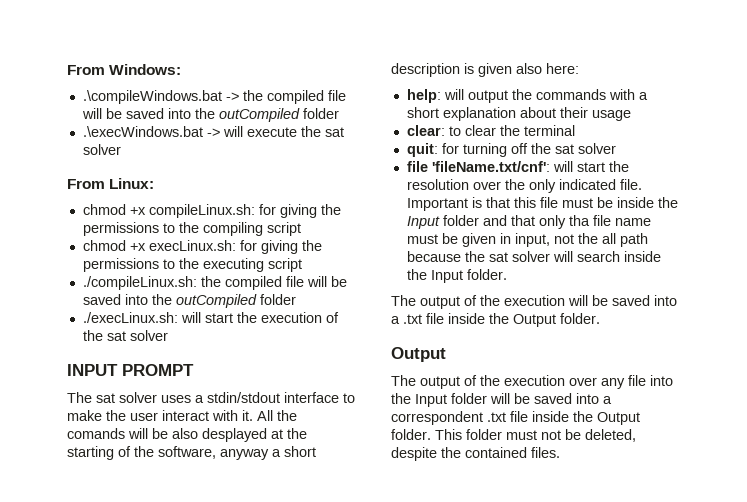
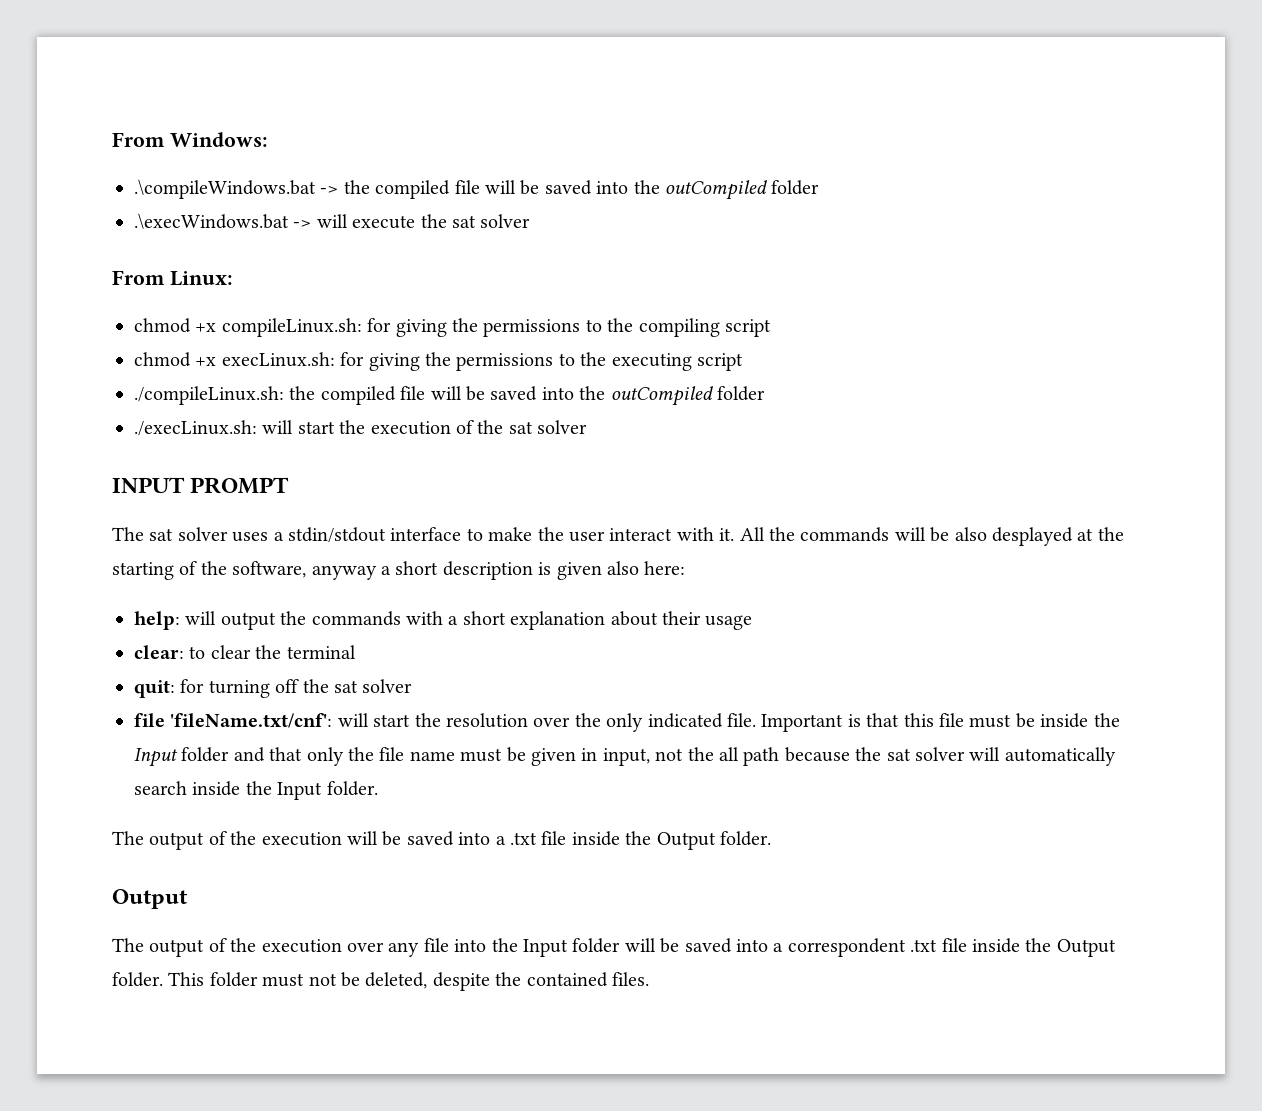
- All the comands will be also desplayed at the starting of the software, anyway a short description is given also here:
+ All the commands will be also desplayed at the starting of the software, anyway a short description is given also here:
- Important is that this file must be inside the Input folder and that only tha file name must be given in input, not the all path because the sat solver will search inside the Input folder.
+ Important is that this file must be inside the Input folder and that only the file name must be given in input, not the all path because the sat solver will automatically search inside the Input folder.

